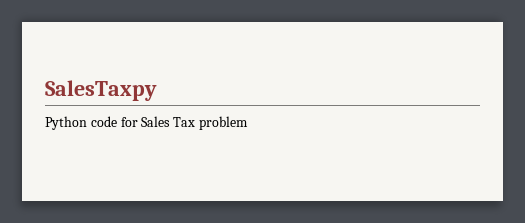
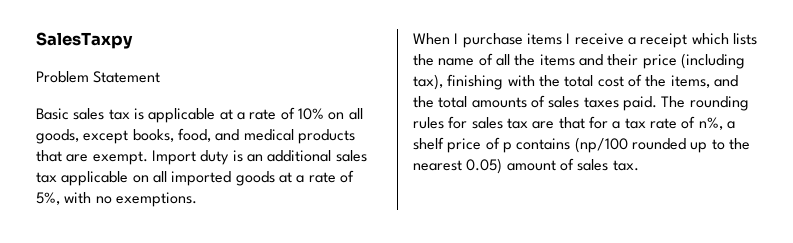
- Python code for Sales Tax problem
+ Problem Statement
+ Basic sales tax is applicable at a rate of 10% on all goods, except books, food, and medical products that are exempt. Import duty is an additional sales tax applicable on all imported goods at a rate of 5%, with no exemptions.
+ When I purchase items I receive a receipt which lists the name of all the items and their price (including tax), finishing with the total cost of the items, and the total amounts of sales taxes paid. The rounding rules for sales tax are that for a tax rate of n%, a shelf price of p contains (np/100 rounded up to the nearest 0.05) amount of sales tax.

